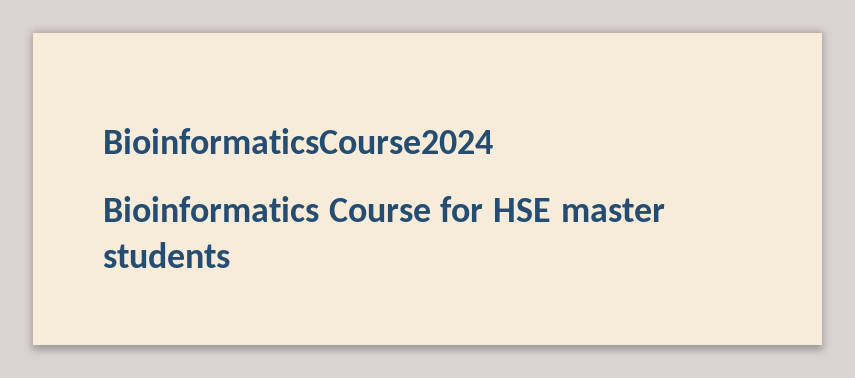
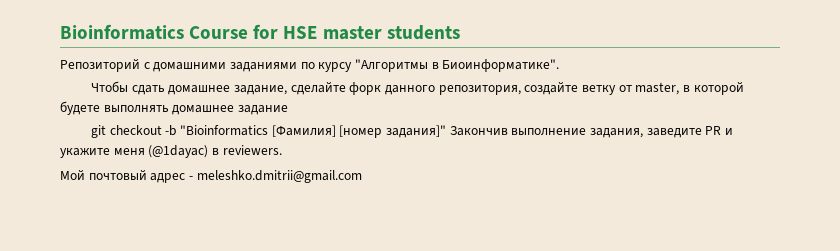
- BioinformaticsCourse2024
+ Репозиторий с домашними заданиями по курсу "Алгоритмы в Биоинформатике".
+ Чтобы сдать домашнее задание, сделайте форк данного репозитория, создайте ветку от master, в которой будете выполнять домашнее задание
+ git checkout -b "Bioinformatics [Фамилия] [номер задания]" Закончив выполнение задания, заведите PR и укажите меня (@1dayac) в reviewers.
+ Мой почтовый адрес - meleshko.dmitrii@gmail.com

